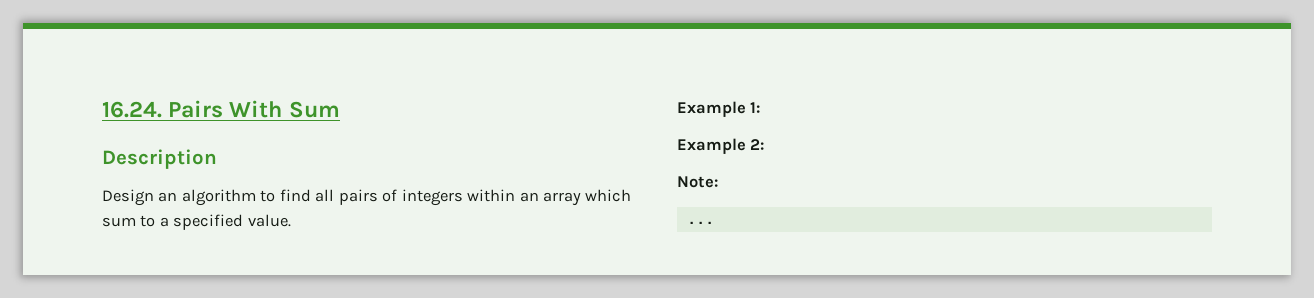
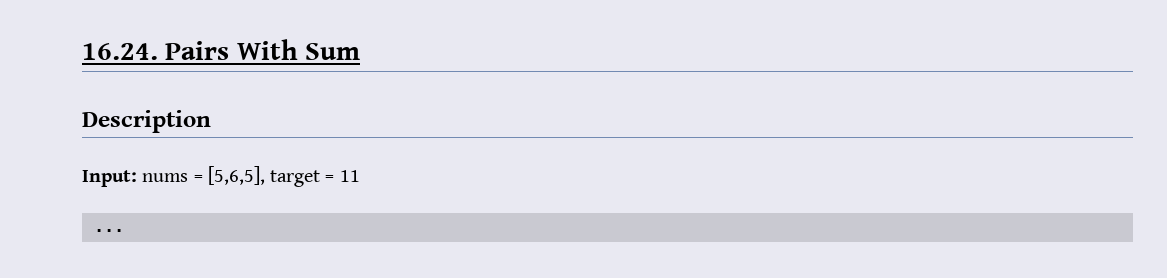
- Design an algorithm to find all pairs of integers within an array which sum to a specified value.
- Example 1:
- Example 2:
- Note:
+ Input: nums = [5,6,5], target = 11

